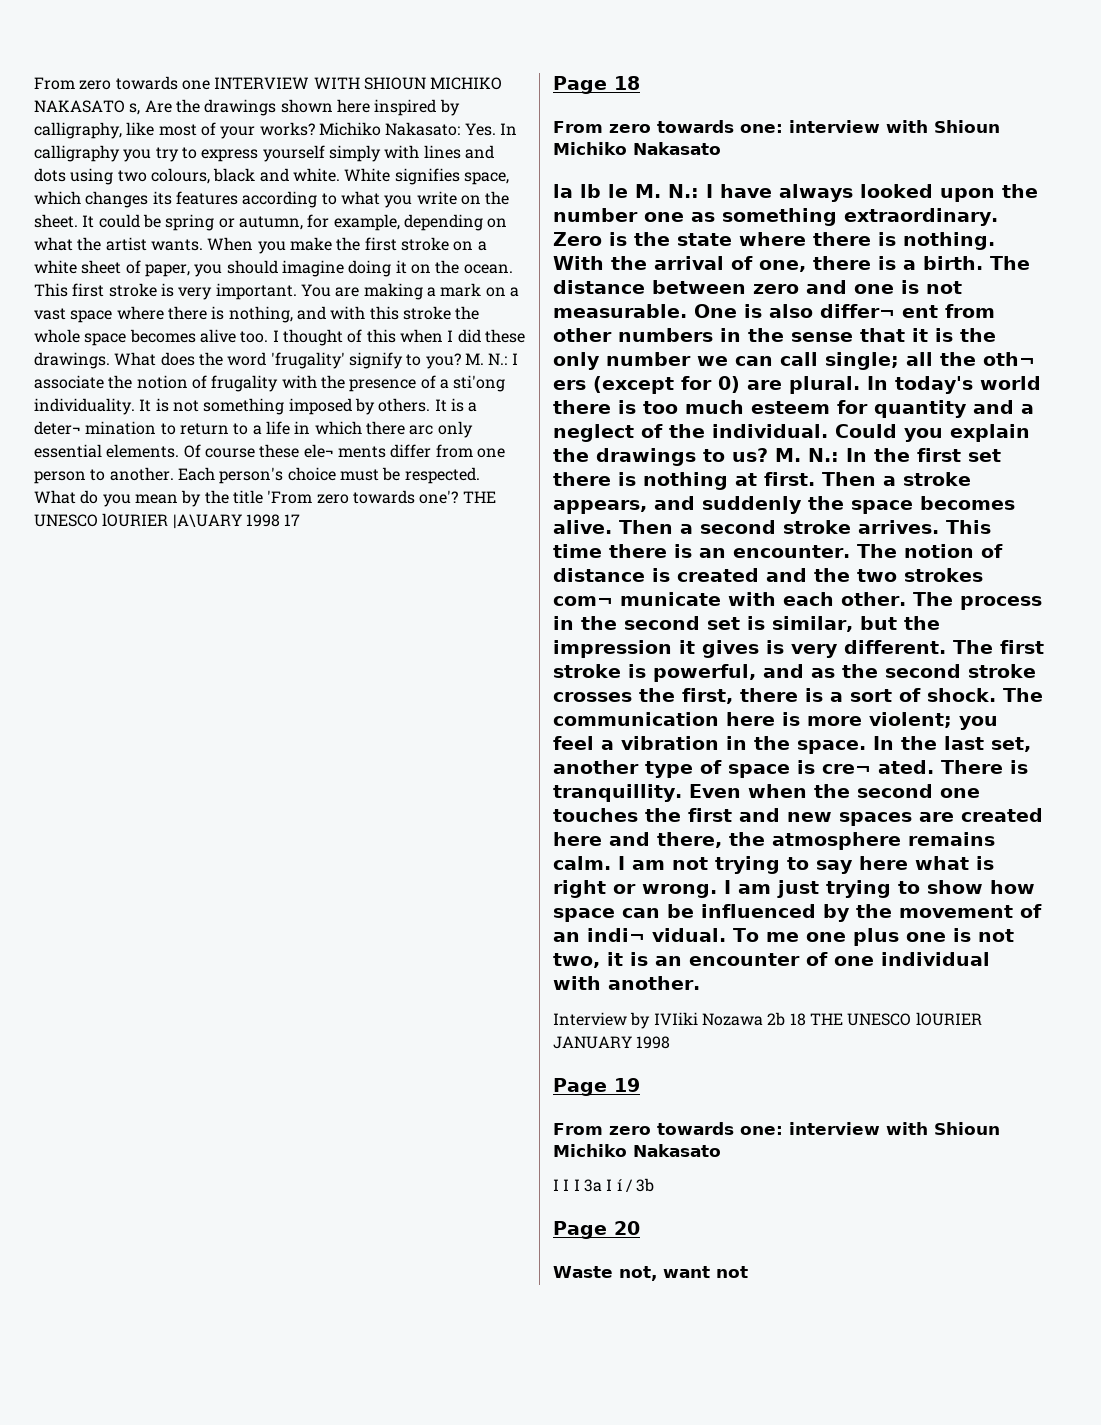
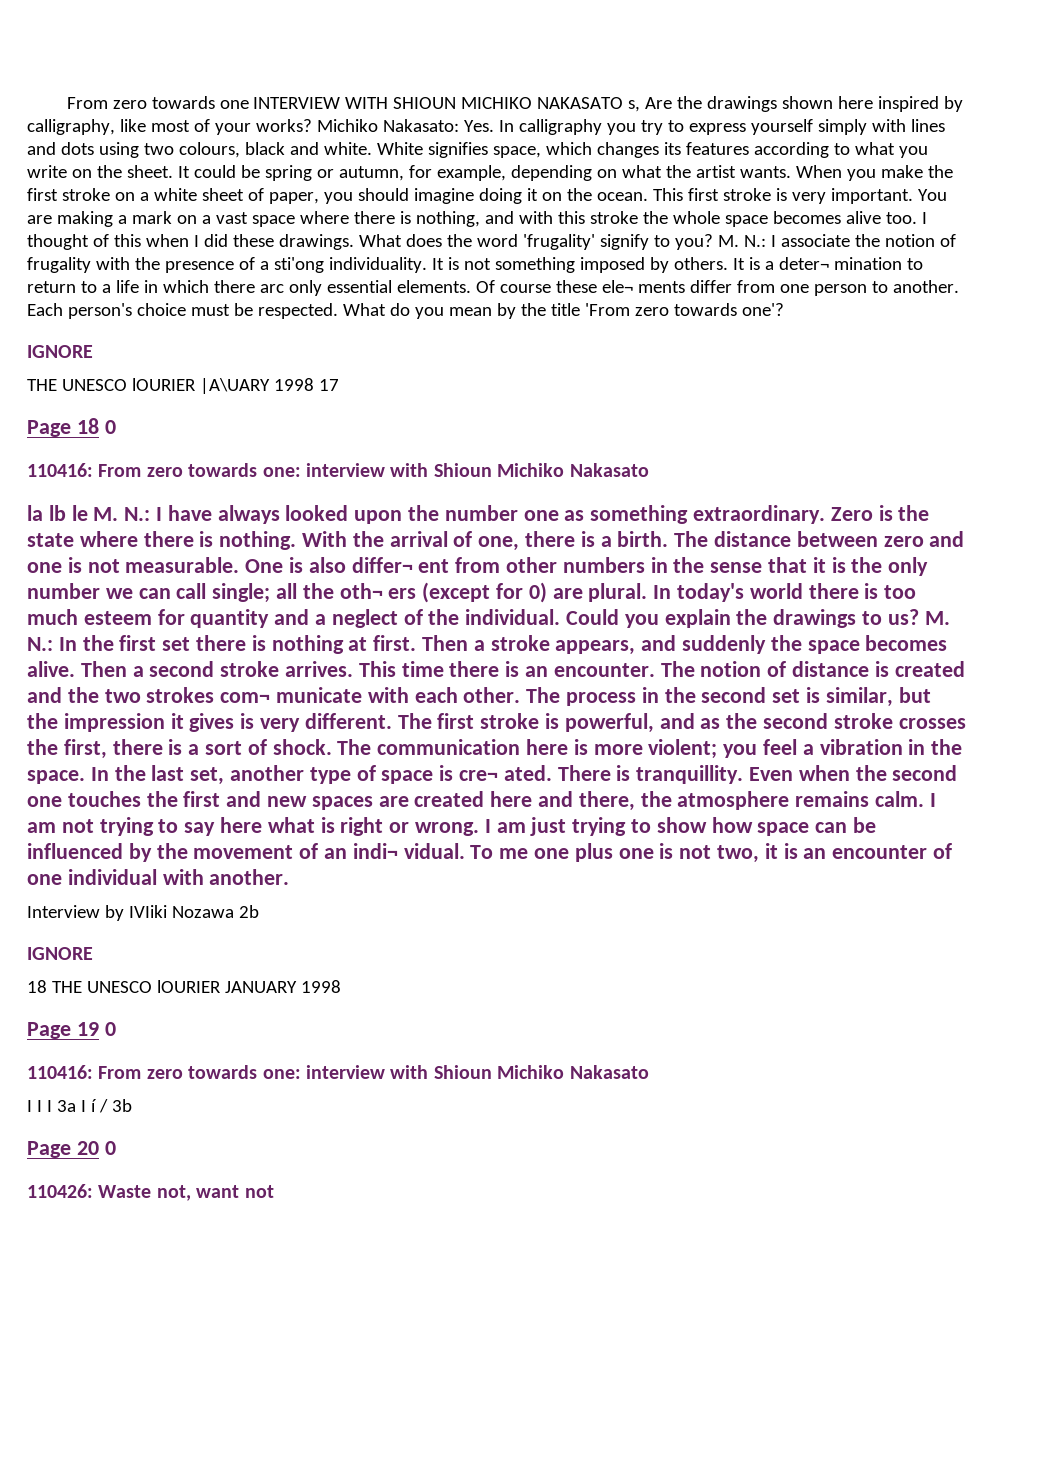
- What do you mean by the title 'From zero towards one'? THE UNESCO lOURIER |A\UARY 1998 17
+ What do you mean by the title 'From zero towards one'?
+ IGNORE
+ THE UNESCO lOURIER |A\UARY 1998 17
- Page 18
- From zero towards one: interview with Shioun Michiko Nakasato
+ Page 18 0
+ 110416: From zero towards one: interview with Shioun Michiko Nakasato
- Interview by IVIiki Nozawa 2b 18 THE UNESCO lOURIER JANUARY 1998
+ Interview by IVIiki Nozawa 2b
+ IGNORE
+ 18 THE UNESCO lOURIER JANUARY 1998
- Page 19
- From zero towards one: interview with Shioun Michiko Nakasato
+ Page 19 0
+ 110416: From zero towards one: interview with Shioun Michiko Nakasato
- Page 20
- Waste not, want not
+ Page 20 0
+ 110426: Waste not, want not

